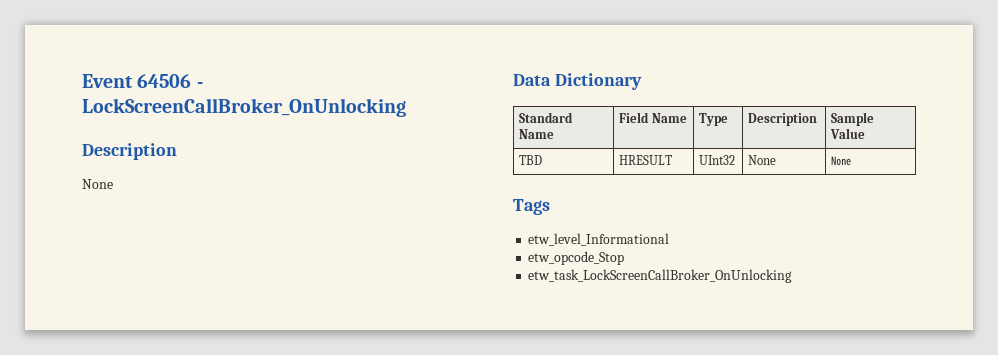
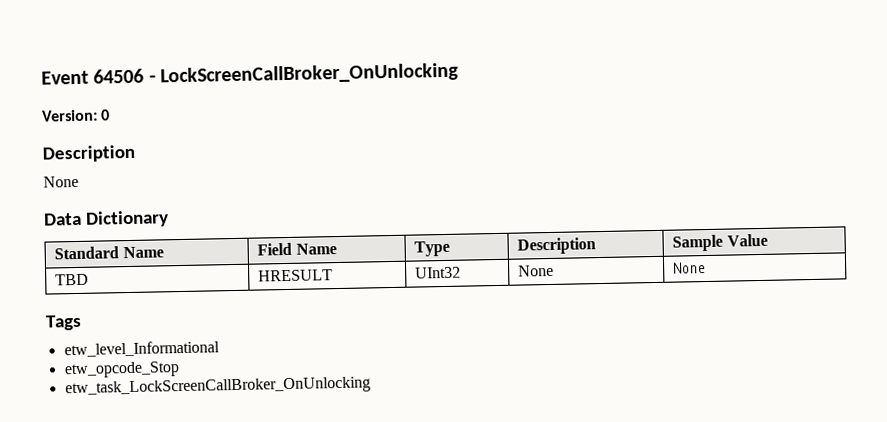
+ Version: 0

